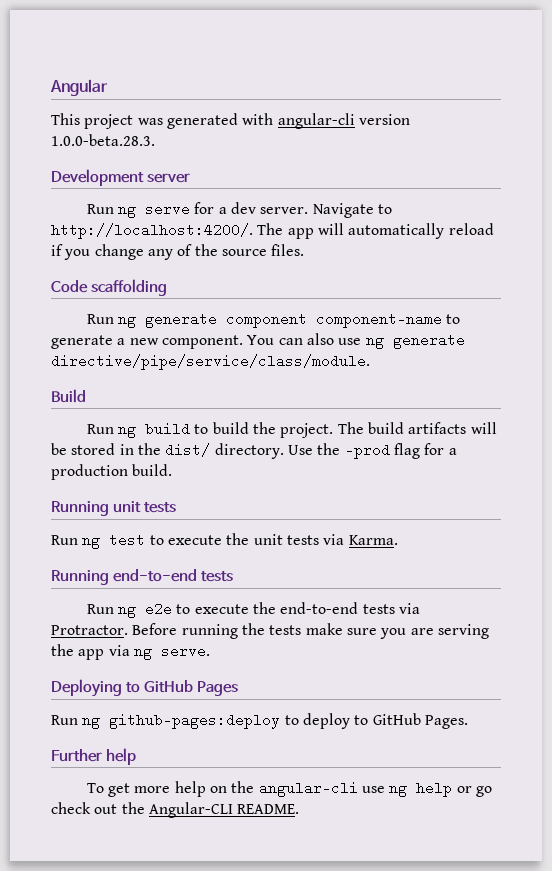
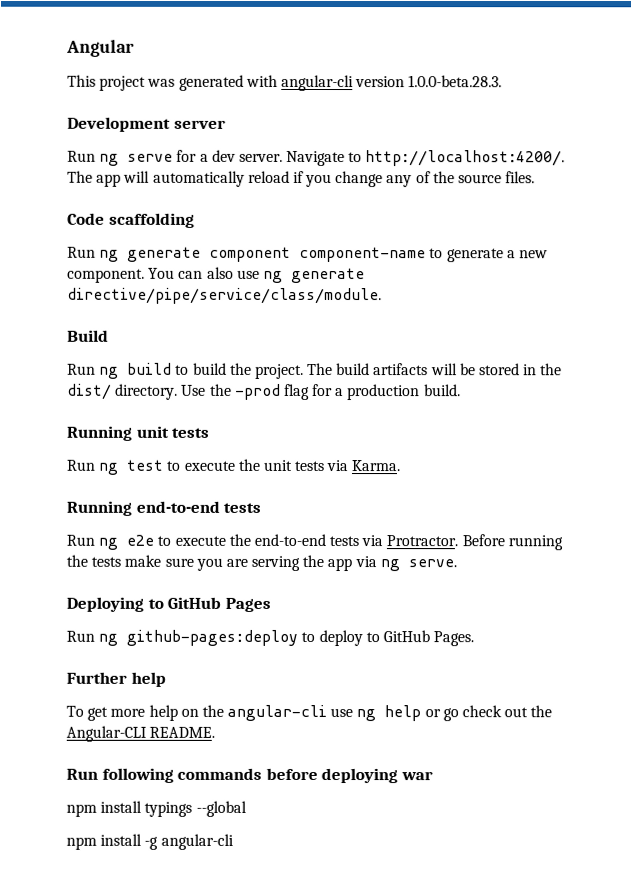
+ Run following commands before deploying war
+ npm install typings --global
+ npm install -g angular-cli

